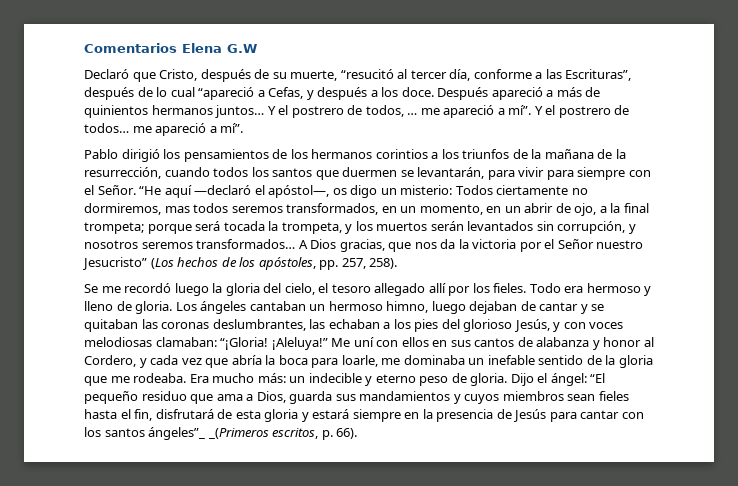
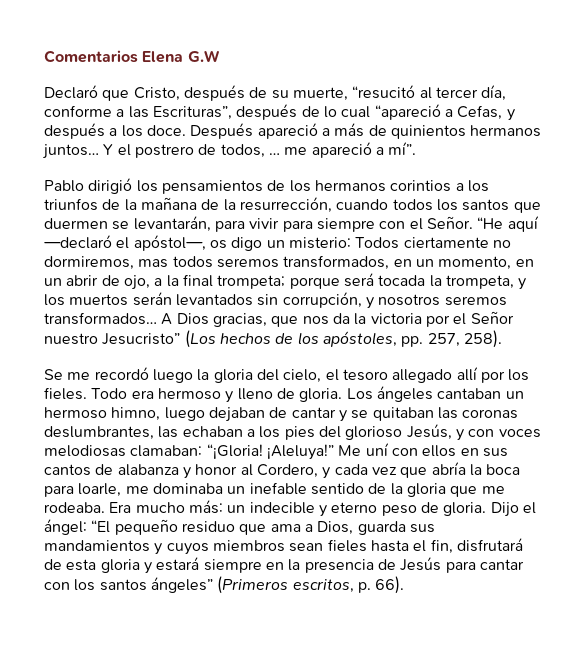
- Y el postrero de todos… me apareció a mí”.
- Dijo el ángel: “El pequeño residuo que ama a Dios, guarda sus mandamientos y cuyos miembros sean fieles hasta el fin, disfrutará de esta gloria y estará siempre en la presencia de Jesús para cantar con los santos ángeles”_ _(Primeros escritos, p. 66).
+ Dijo el ángel: “El pequeño residuo que ama a Dios, guarda sus mandamientos y cuyos miembros sean fieles hasta el fin, disfrutará de esta gloria y estará siempre en la presencia de Jesús para cantar con los santos ángeles” (Primeros escritos, p. 66).

